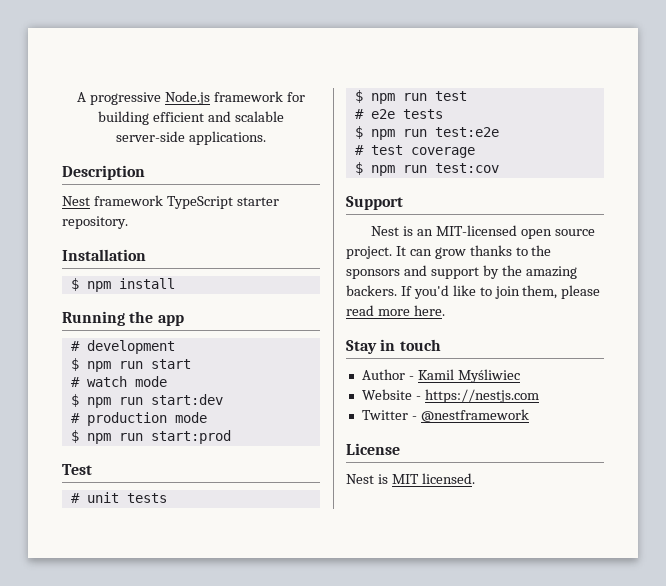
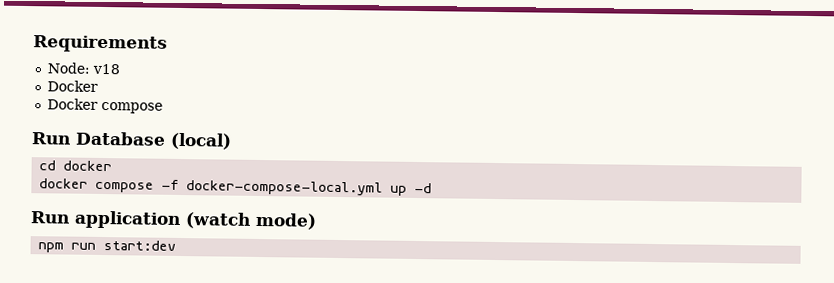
- A progressive Node.js framework for building efficient and scalable server-side applications.
- Description
- Nest framework TypeScript starter repository.
- Installation
- $ npm install
- Running the app
- # development
- $ npm run start
- # watch mode
- $ npm run start:dev
- # production mode
- $ npm run start:prod
- Test
- # unit tests
- $ npm run test
- # e2e tests
- $ npm run test:e2e
- # test coverage
- $ npm run test:cov
- Support
- Nest is an MIT-licensed open source project. It can grow thanks to the sponsors and support by the amazing backers. If you'd like to join them, please read more here.
- Stay in touch
- Author - Kamil Myśliwiec
- Website - https://nestjs.com
- Twitter - @nestframework
- License
- Nest is MIT licensed.
+ Requirements
+ Node: v18
+ Docker
+ Docker compose
+ Run Database (local)
+ cd docker
+ docker compose -f docker-compose-local.yml up -d
+ Run application (watch mode)
+ npm run start:dev

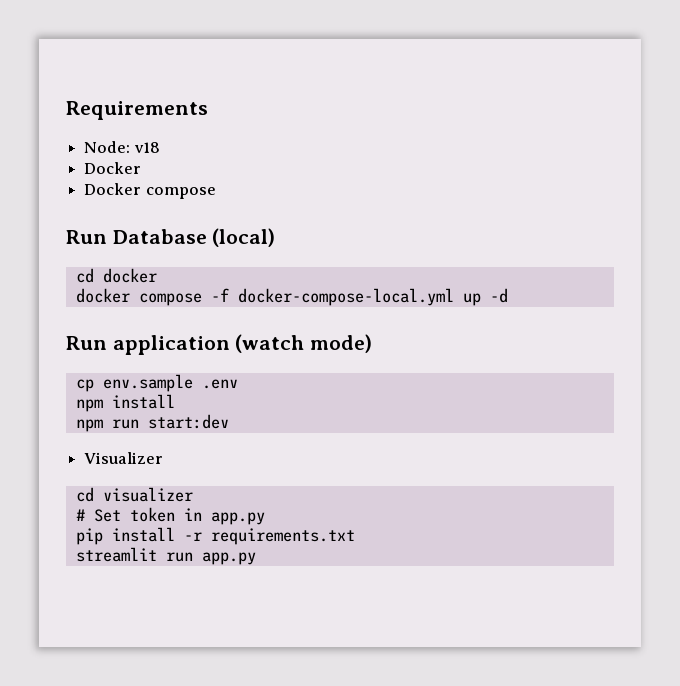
+ cp env.sample .env
+ npm install
  npm run start:dev
+ Visualizer
+ cd visualizer
+ # Set token in app.py
+ pip install -r requirements.txt
+ streamlit run app.py

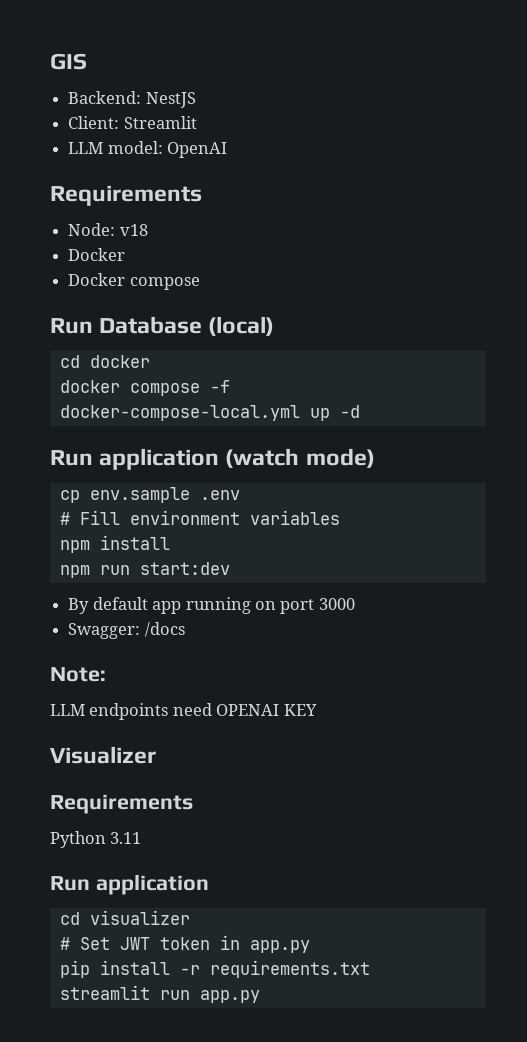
+ GIS
+ Backend: NestJS
+ Client: Streamlit
+ LLM model: OpenAI
+ # Fill environment variables
+ By default app running on port 3000
+ Swagger: /docs
+ Note:
+ LLM endpoints need OPENAI KEY
  Visualizer
+ Requirements
+ Python 3.11
+ Run application
- # Set token in app.py
+ # Set JWT token in app.py

